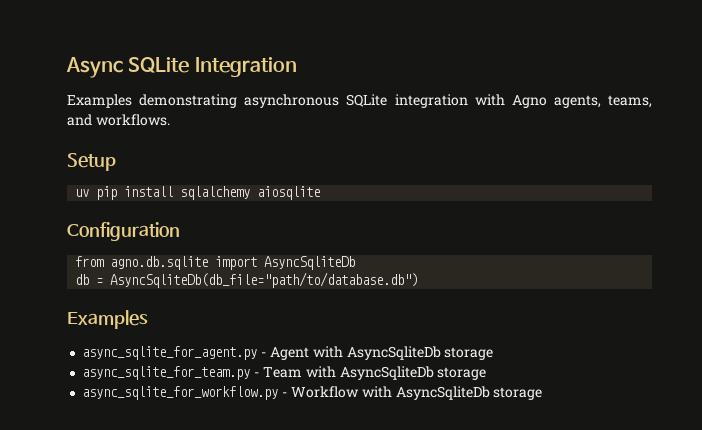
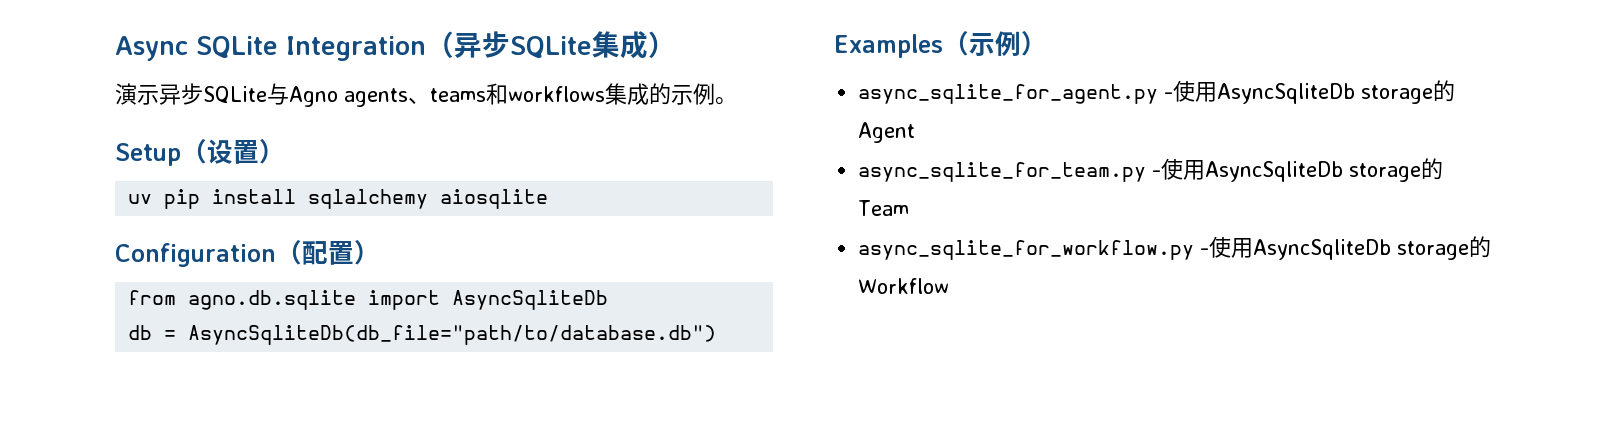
- Async SQLite Integration
- Examples demonstrating asynchronous SQLite integration with Agno agents, teams, and workflows.
+ Async SQLite Integration（异步SQLite集成）
+ 演示异步SQLite与Agno agents、teams和workflows集成的示例。
- Setup
+ Setup（设置）
- Configuration
+ Configuration（配置）
  db = AsyncSqliteDb(db_file="path/to/database.db")
- Examples
+ Examples（示例）
- async_sqlite_for_agent.py - Agent with AsyncSqliteDb storage
+ async_sqlite_for_agent.py -使用AsyncSqliteDb storage的Agent
- async_sqlite_for_team.py - Team with AsyncSqliteDb storage
+ async_sqlite_for_team.py -使用AsyncSqliteDb storage的Team
- async_sqlite_for_workflow.py - Workflow with AsyncSqliteDb storage
+ async_sqlite_for_workflow.py -使用AsyncSqliteDb storage的Workflow

